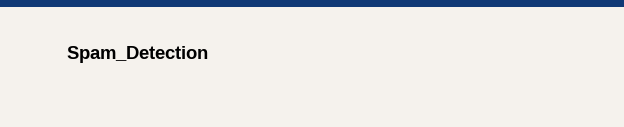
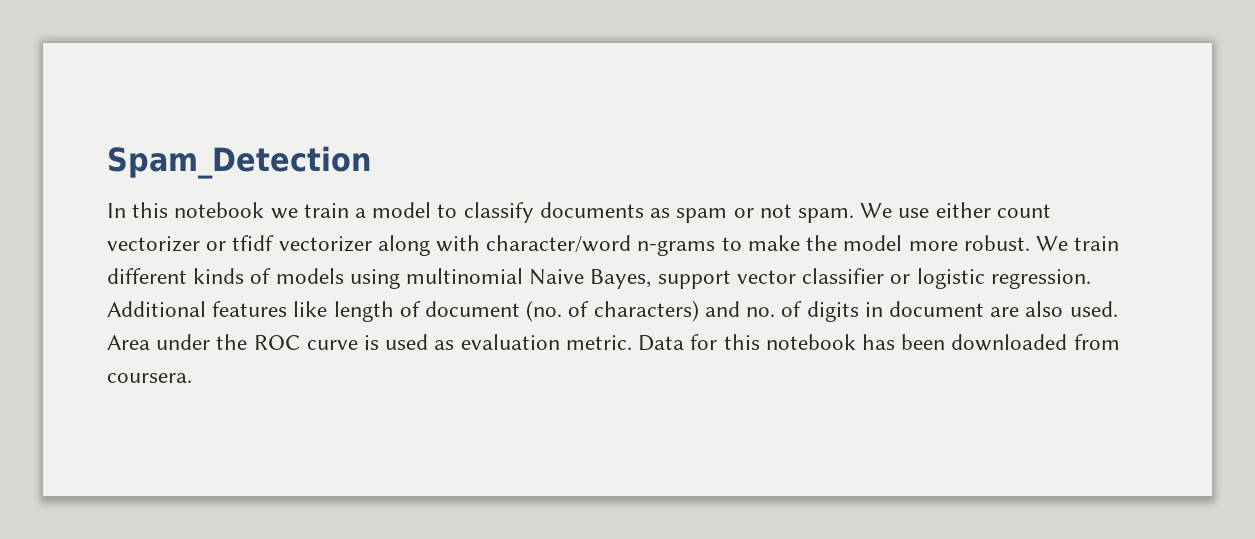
+ In this notebook we train a model to classify documents as spam or not spam. We use either count vectorizer or tfidf vectorizer along with character/word n-grams to make the model more robust. We train different kinds of models using multinomial Naive Bayes, support vector classifier or logistic regression. Additional features like length of document (no. of characters) and no. of digits in document are also used. Area under the ROC curve is used as evaluation metric. Data for this notebook has been downloaded from coursera.

